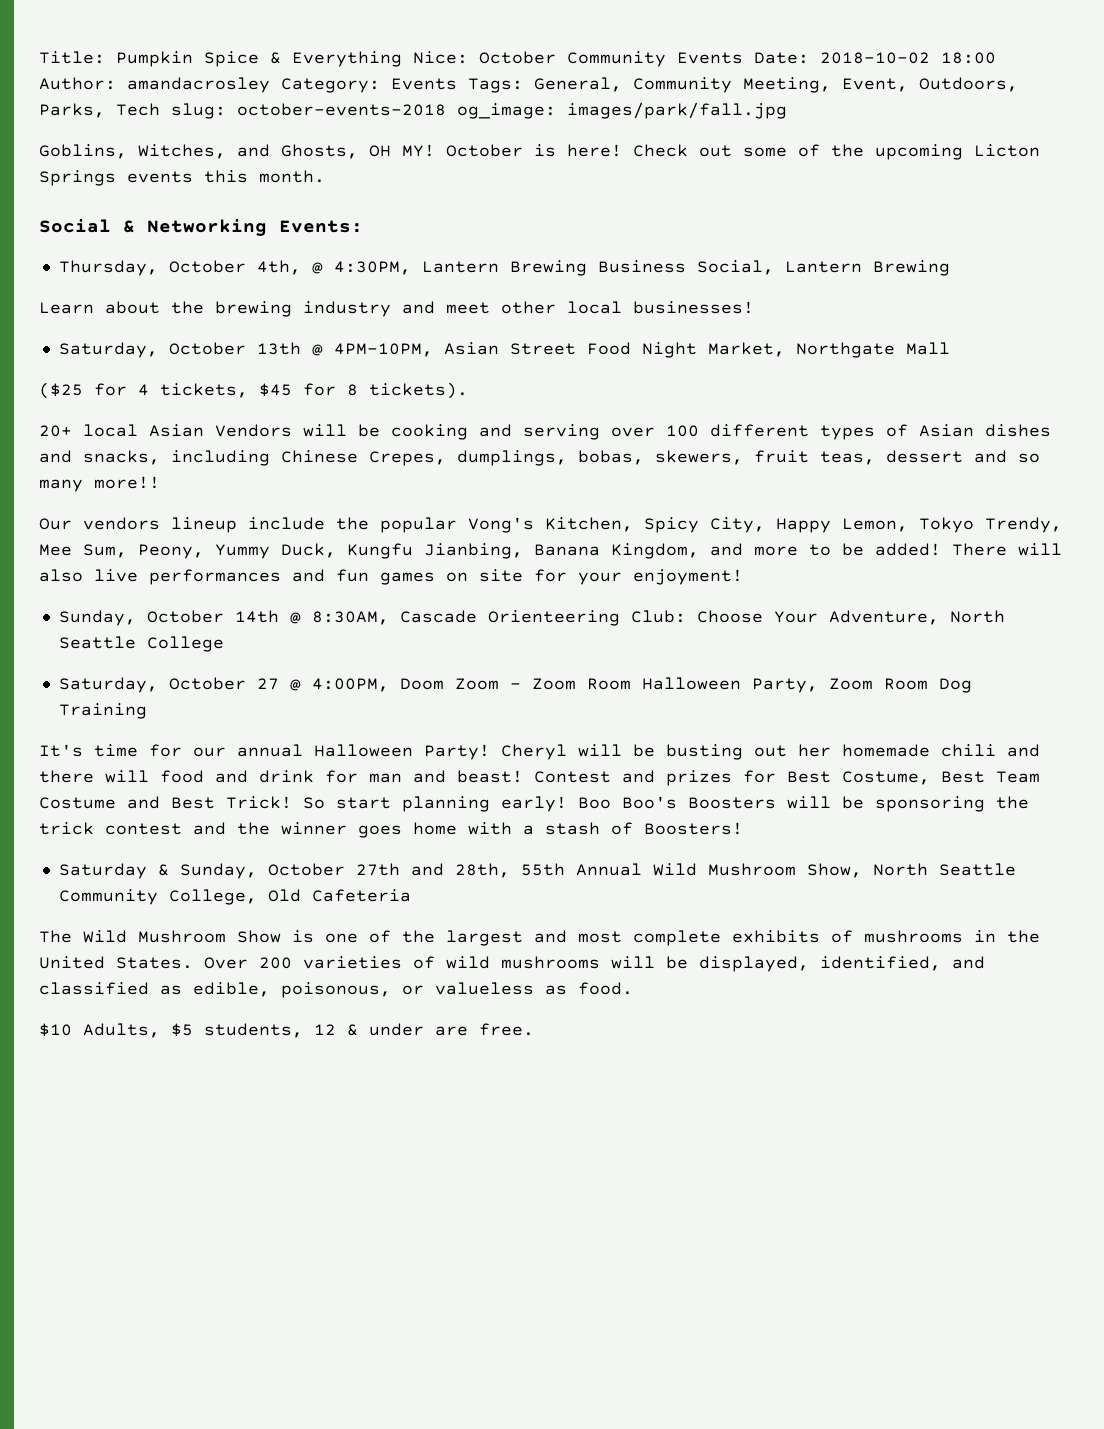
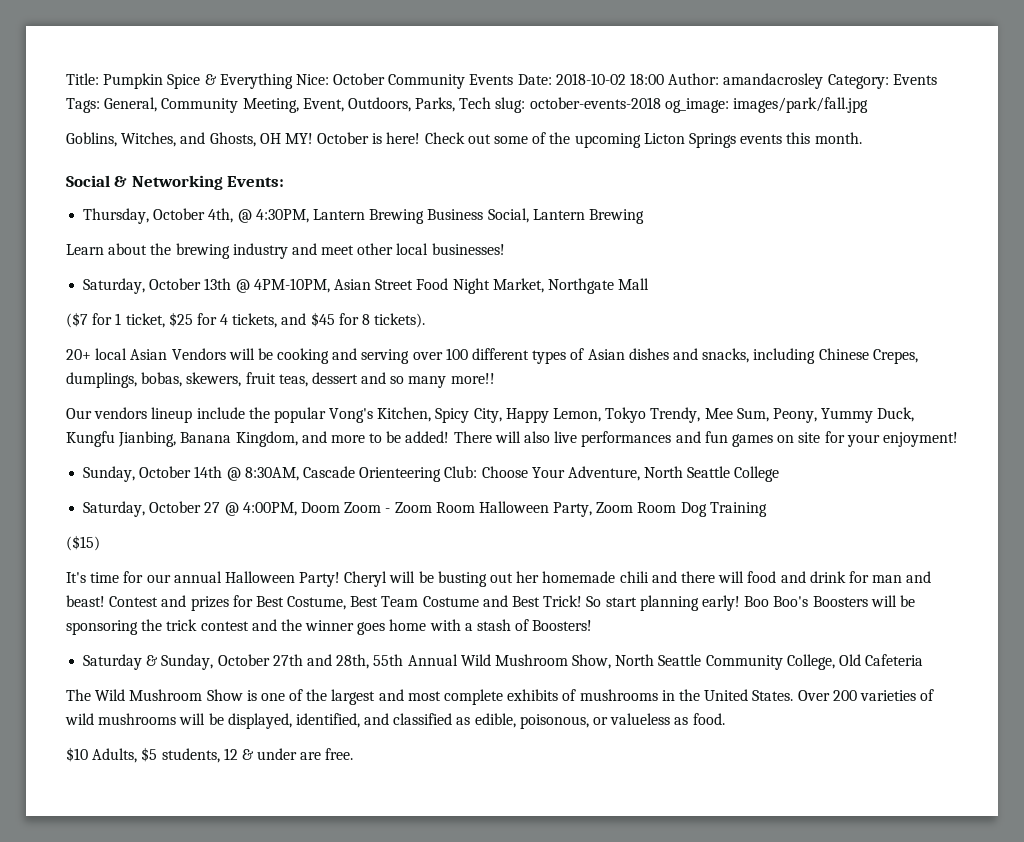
- ($25 for 4 tickets, $45 for 8 tickets).
+ ($7 for 1 ticket, $25 for 4 tickets, and $45 for 8 tickets).
+ ($15)

